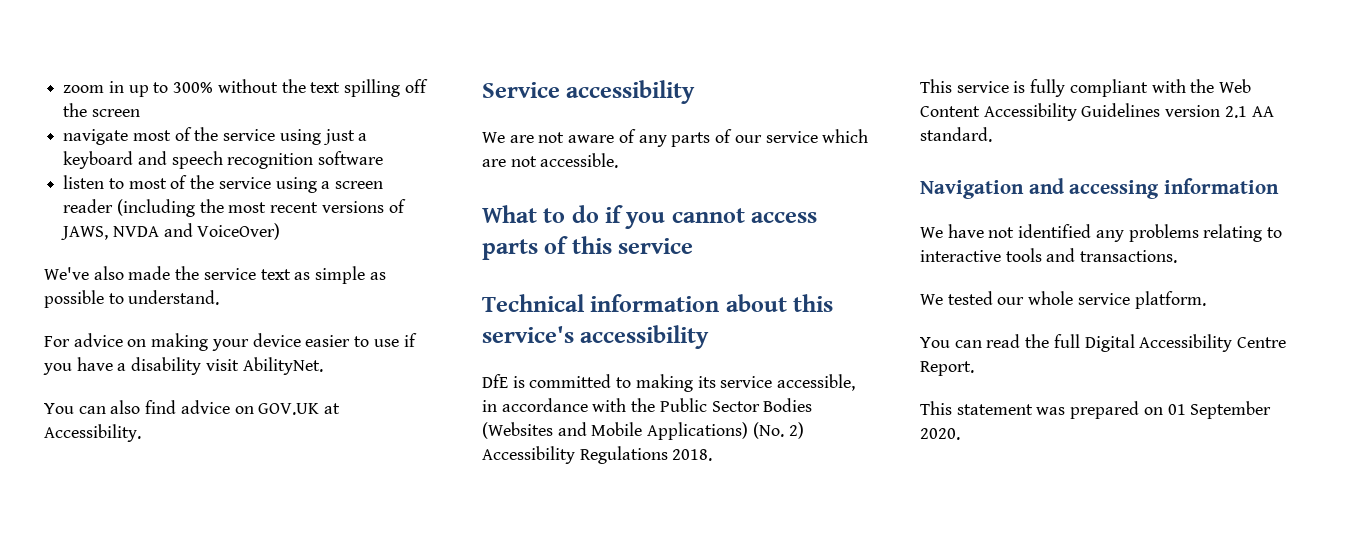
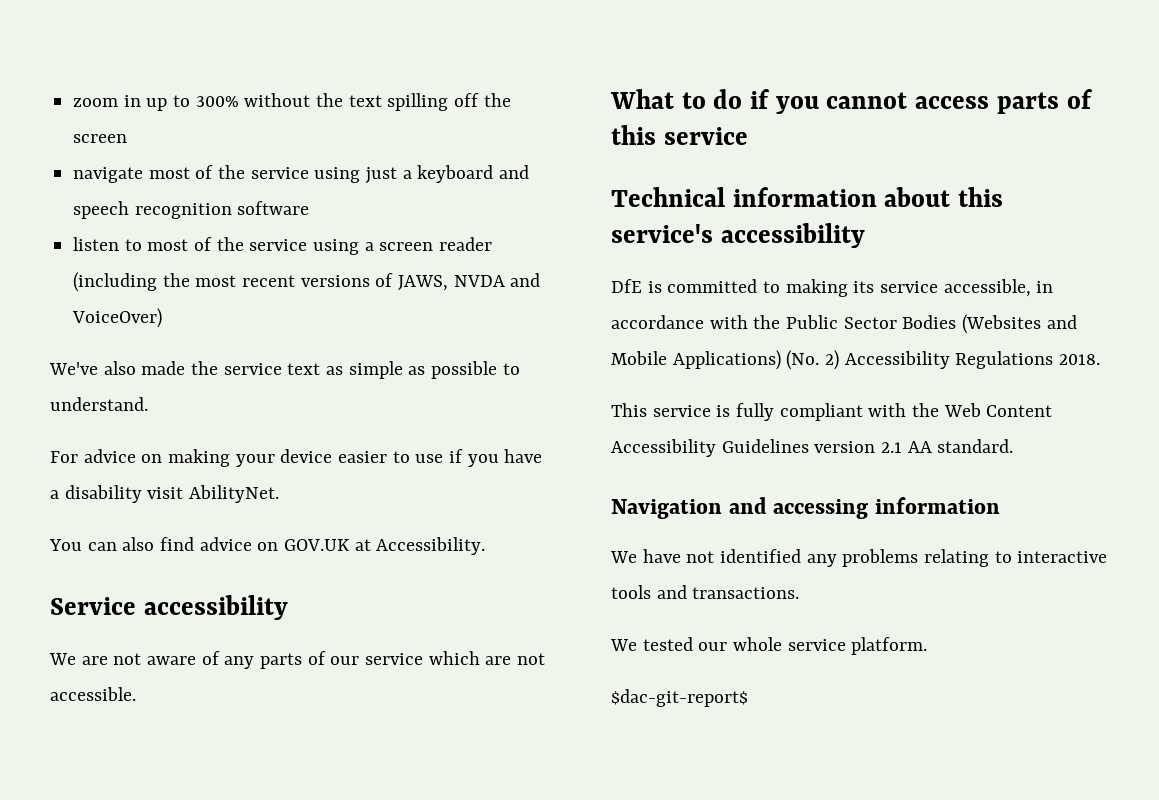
- You can read the full Digital Accessibility Centre Report.
- This statement was prepared on 01 September 2020.
+ $dac-git-report$

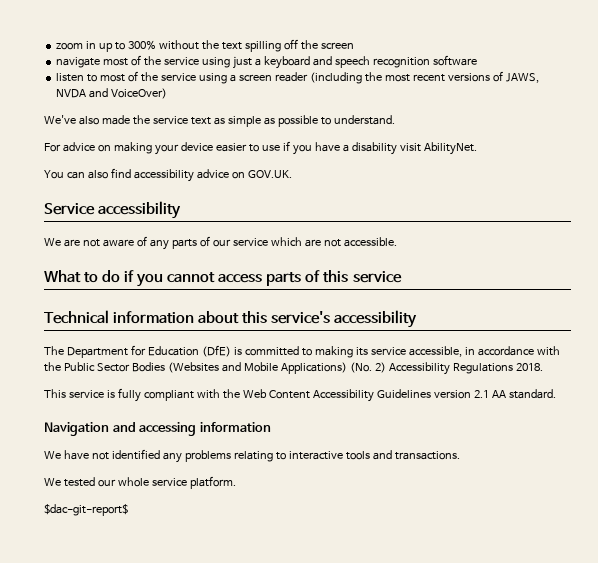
- You can also find advice on GOV.UK at Accessibility.
+ You can also find accessibility advice on GOV.UK.
- DfE is committed to making its service accessible, in accordance with the Public Sector Bodies (Websites and Mobile Applications) (No. 2) Accessibility Regulations 2018.
+ The Department for Education (DfE) is committed to making its service accessible, in accordance with the Public Sector Bodies (Websites and Mobile Applications) (No. 2) Accessibility Regulations 2018.

